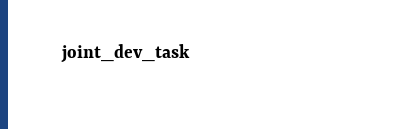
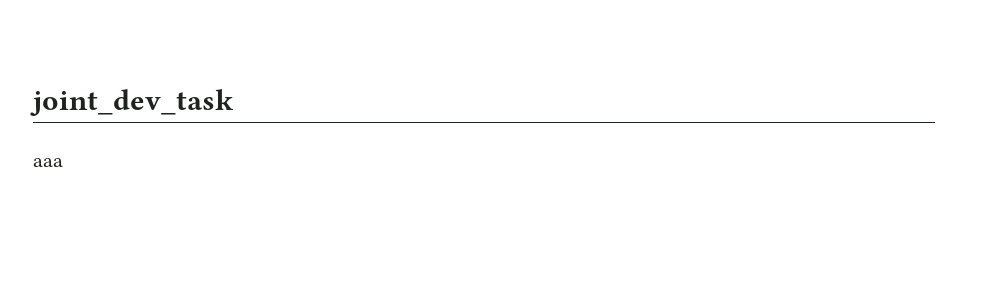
+ aaa

